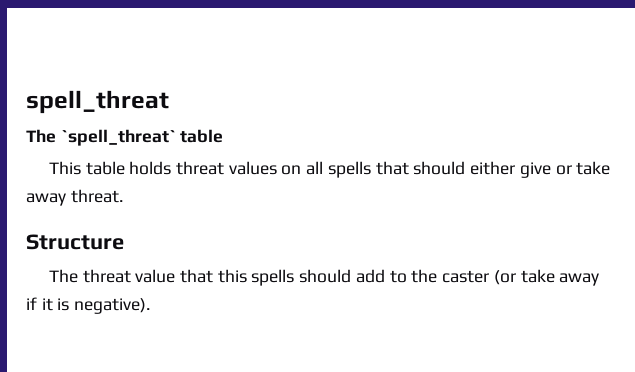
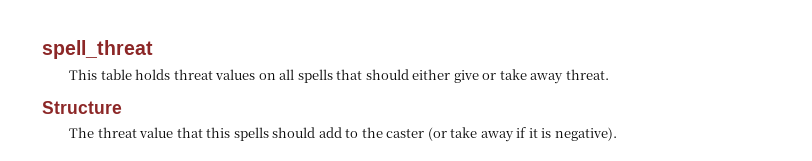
- The `spell_threat` table

